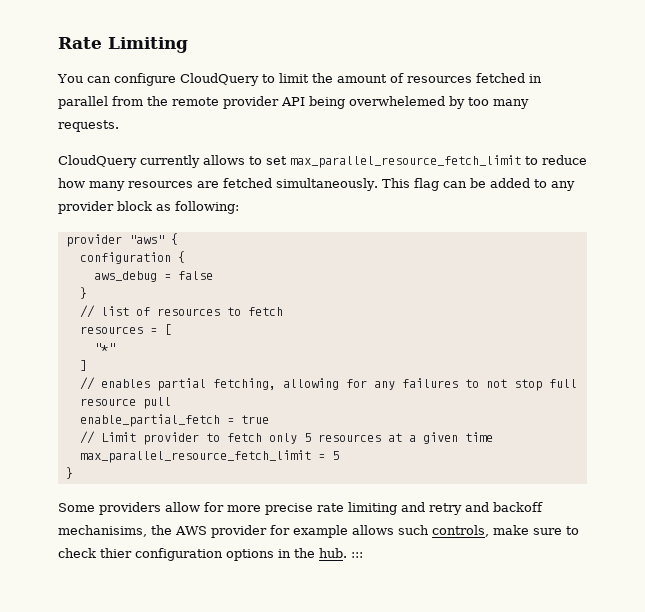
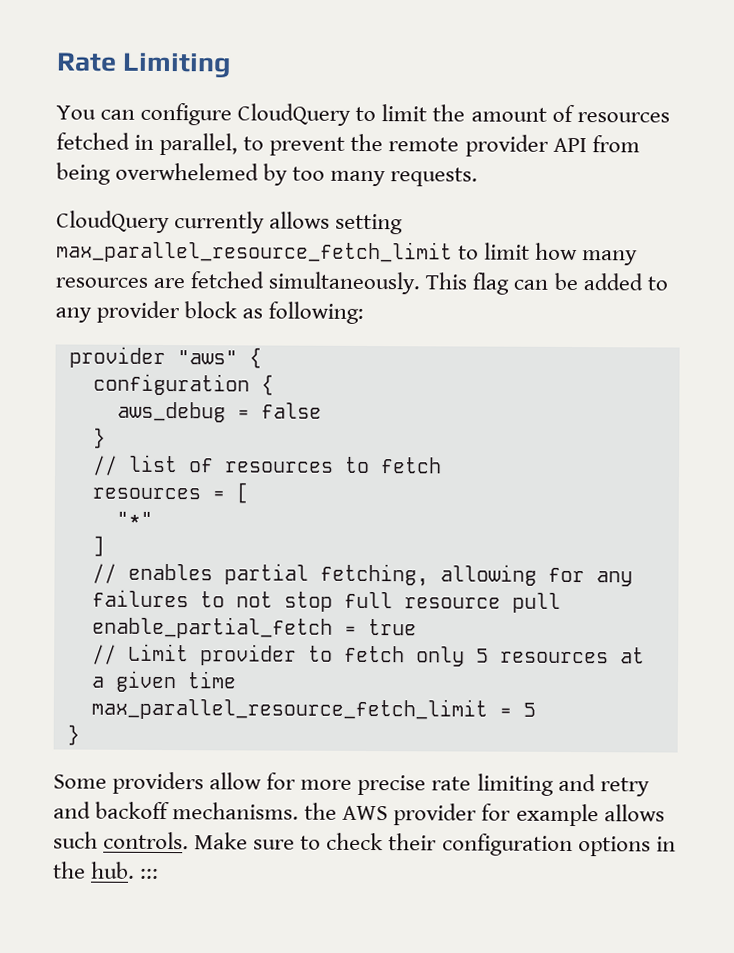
- You can configure CloudQuery to limit the amount of resources fetched in parallel from the remote provider API being overwhelemed by too many requests.
+ You can configure CloudQuery to limit the amount of resources fetched in parallel, to prevent the remote provider API from being overwhelemed by too many requests.
- CloudQuery currently allows to set max_parallel_resource_fetch_limit to reduce how many resources are fetched simultaneously.
+ CloudQuery currently allows setting max_parallel_resource_fetch_limit to limit how many resources are fetched simultaneously.
- Some providers allow for more precise rate limiting and retry and backoff mechanisims, the AWS provider for example allows such controls, make sure to check thier configuration options in the hub. :::
+ Some providers allow for more precise rate limiting and retry and backoff mechanisms. the AWS provider for example allows such controls. Make sure to check their configuration options in the hub. :::

